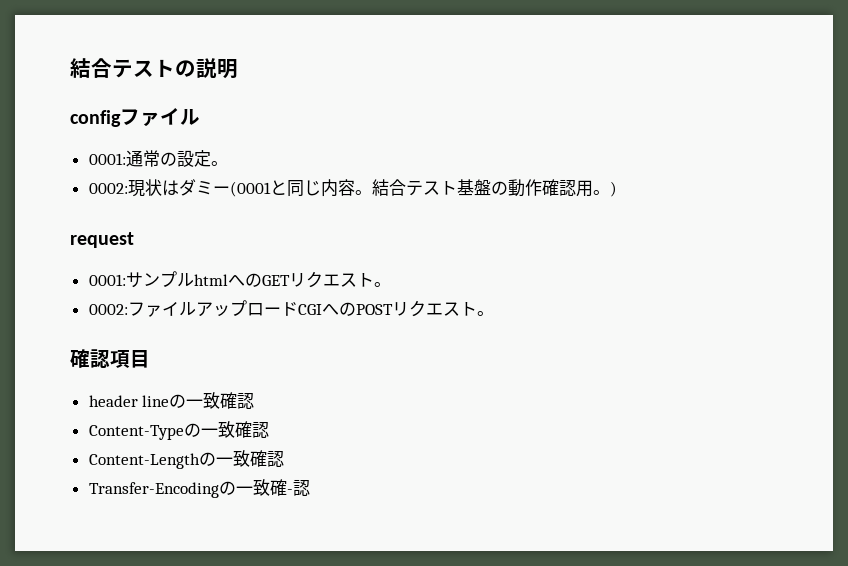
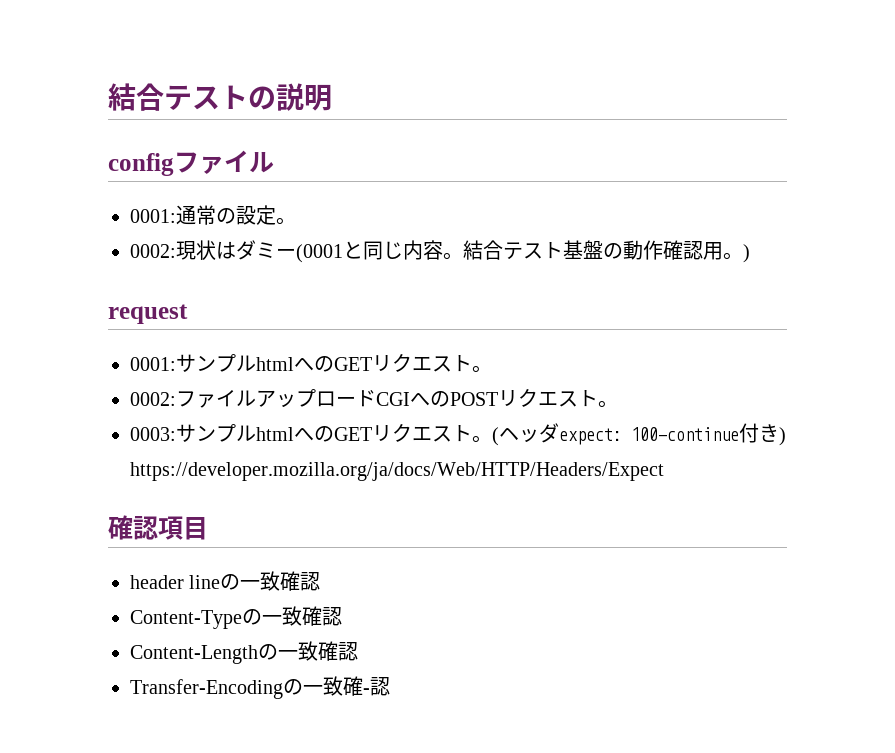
+ 0003:サンプルhtmlへのGETリクエスト。(ヘッダexpect: 100-continue付き) https://developer.mozilla.org/ja/docs/Web/HTTP/Headers/Expect

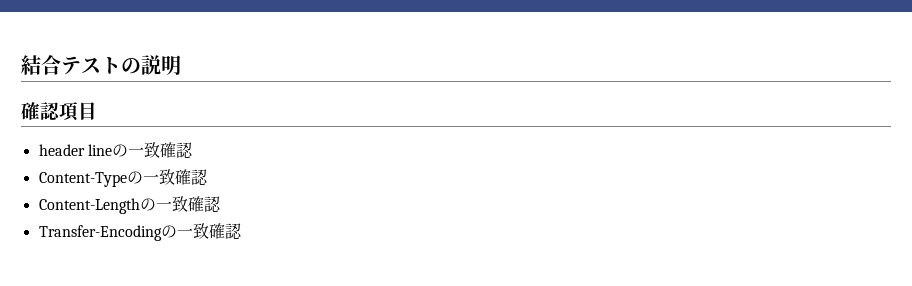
- configファイル
- 0001:通常の設定。
- 0002:現状はダミー(0001と同じ内容。結合テスト基盤の動作確認用。)
- request
- 0001:サンプルhtmlへのGETリクエスト。
- 0002:ファイルアップロードCGIへのPOSTリクエスト。
- 0003:サンプルhtmlへのGETリクエスト。(ヘッダexpect: 100-continue付き) https://developer.mozilla.org/ja/docs/Web/HTTP/Headers/Expect
- Transfer-Encodingの一致確-認
+ Transfer-Encodingの一致確認

